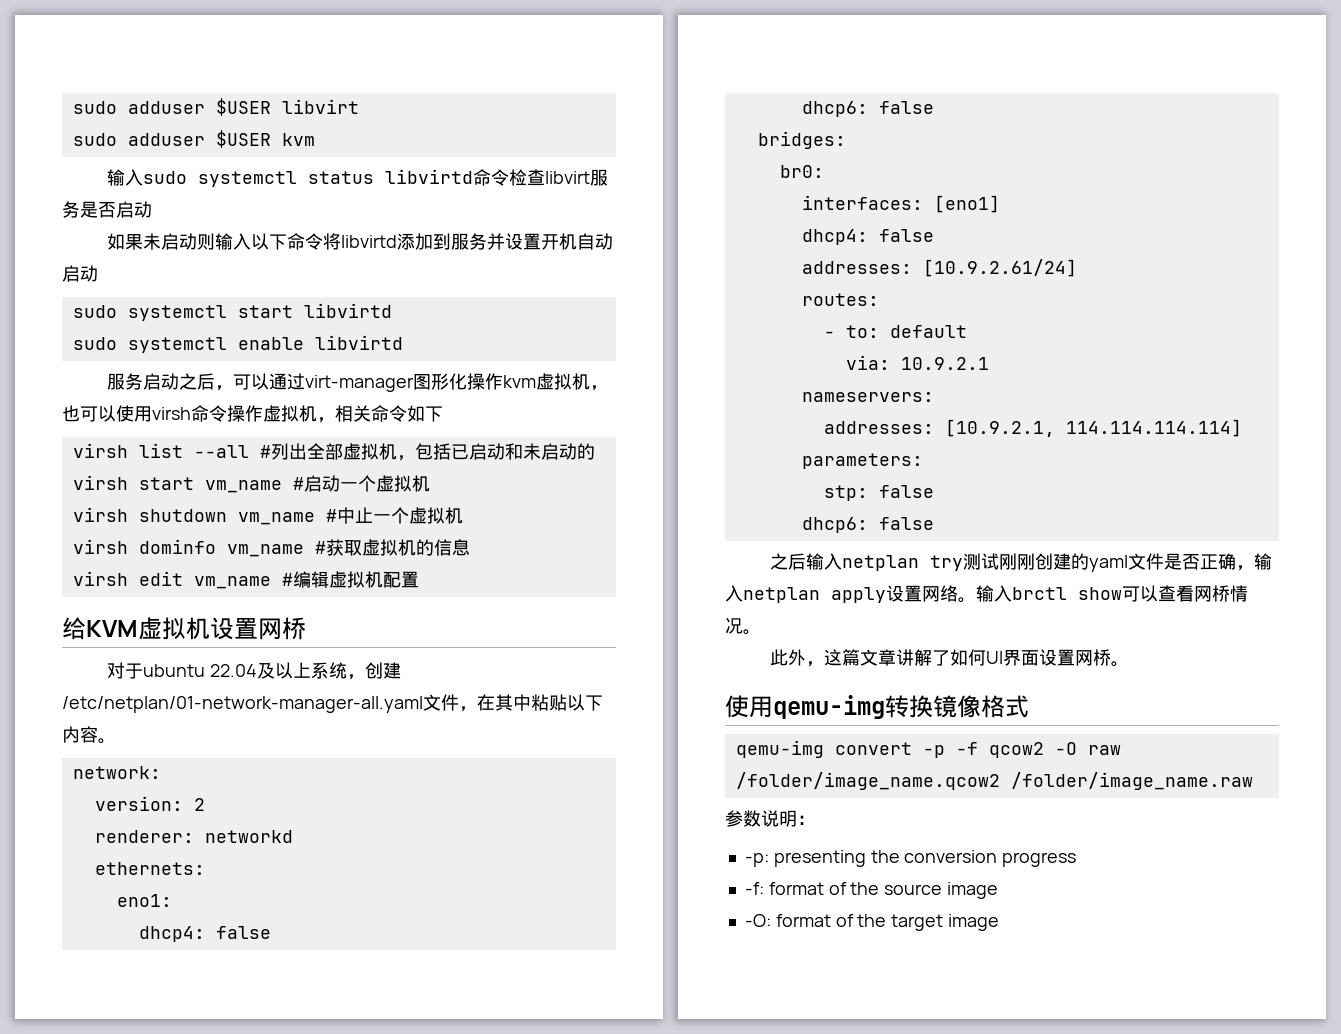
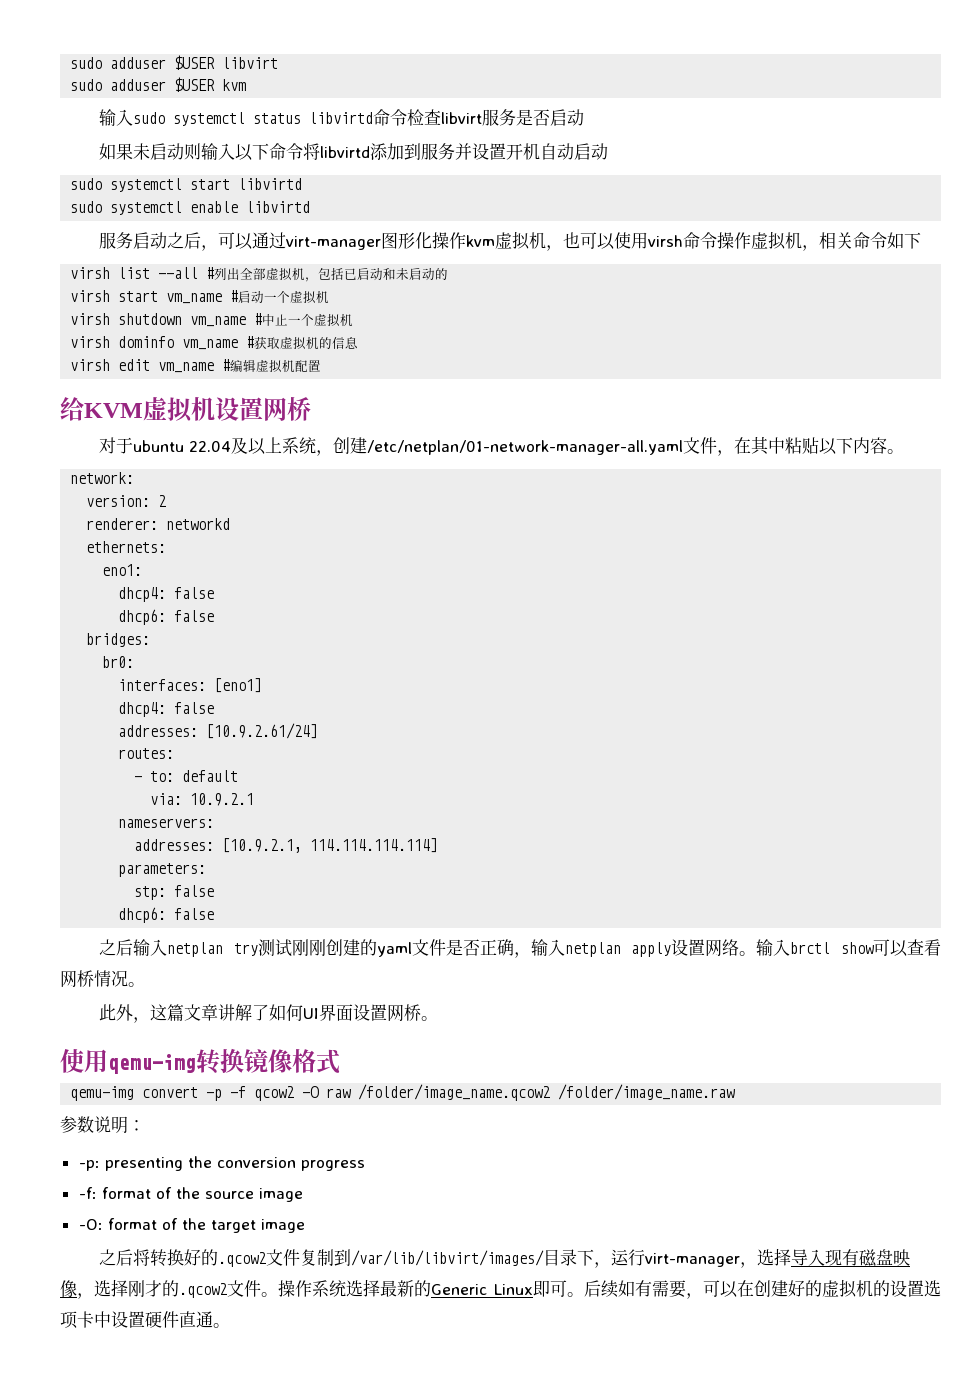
+ 之后将转换好的.qcow2文件复制到/var/lib/libvirt/images/目录下，运行virt-manager，选择导入现有磁盘映像，选择刚才的.qcow2文件。操作系统选择最新的Generic Linux即可。后续如有需要，可以在创建好的虚拟机的设置选项卡中设置硬件直通。

